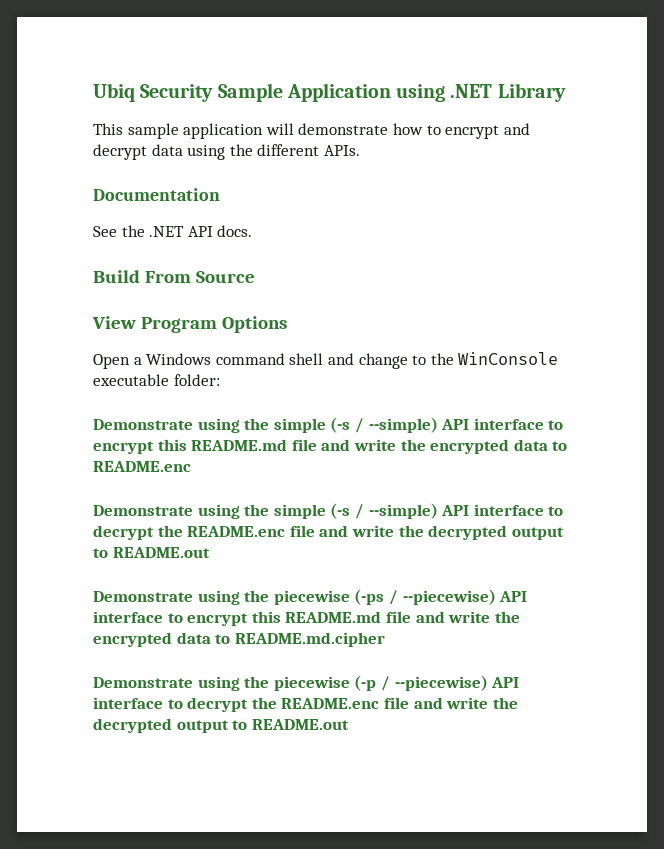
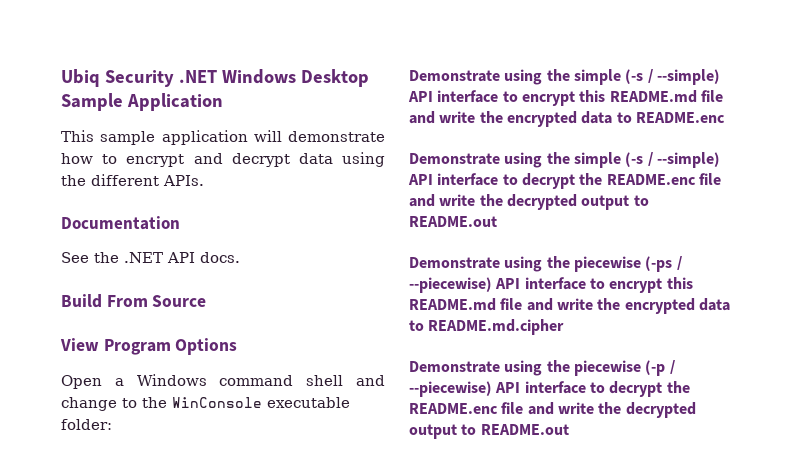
- Ubiq Security Sample Application using .NET Library
+ Ubiq Security .NET Windows Desktop Sample Application

